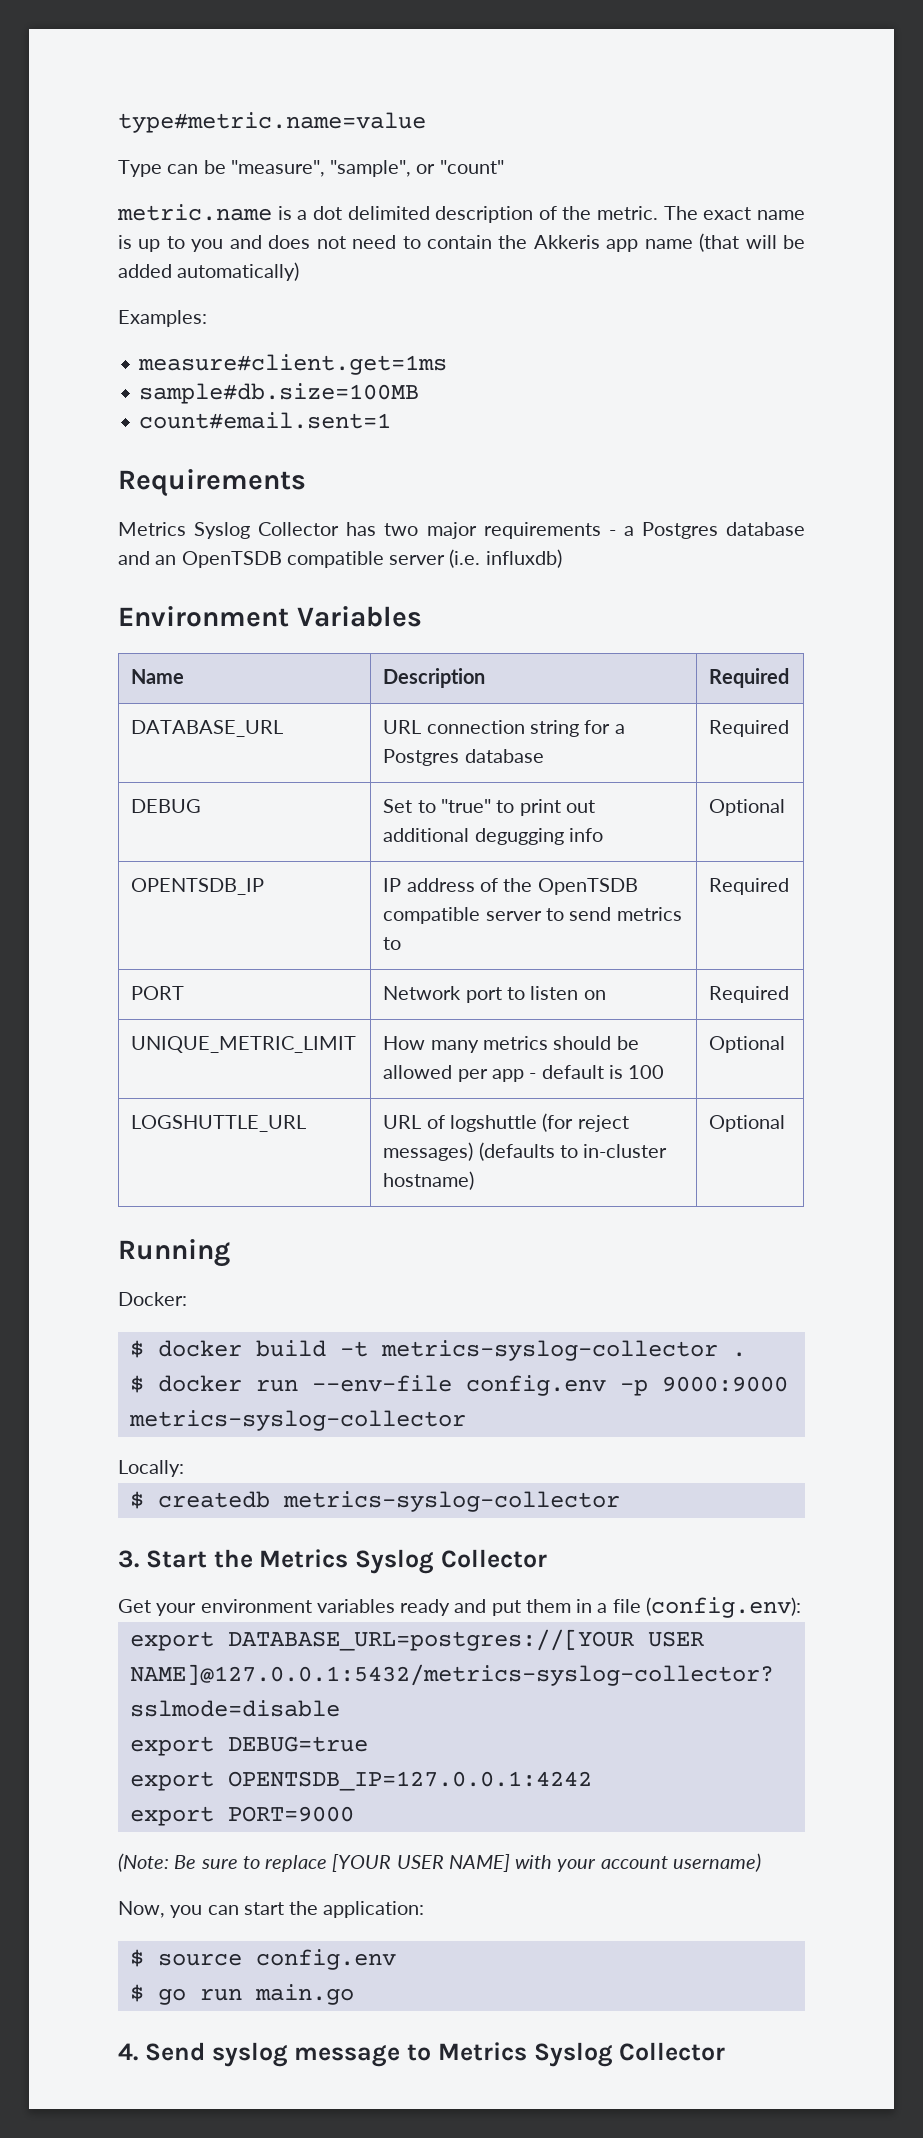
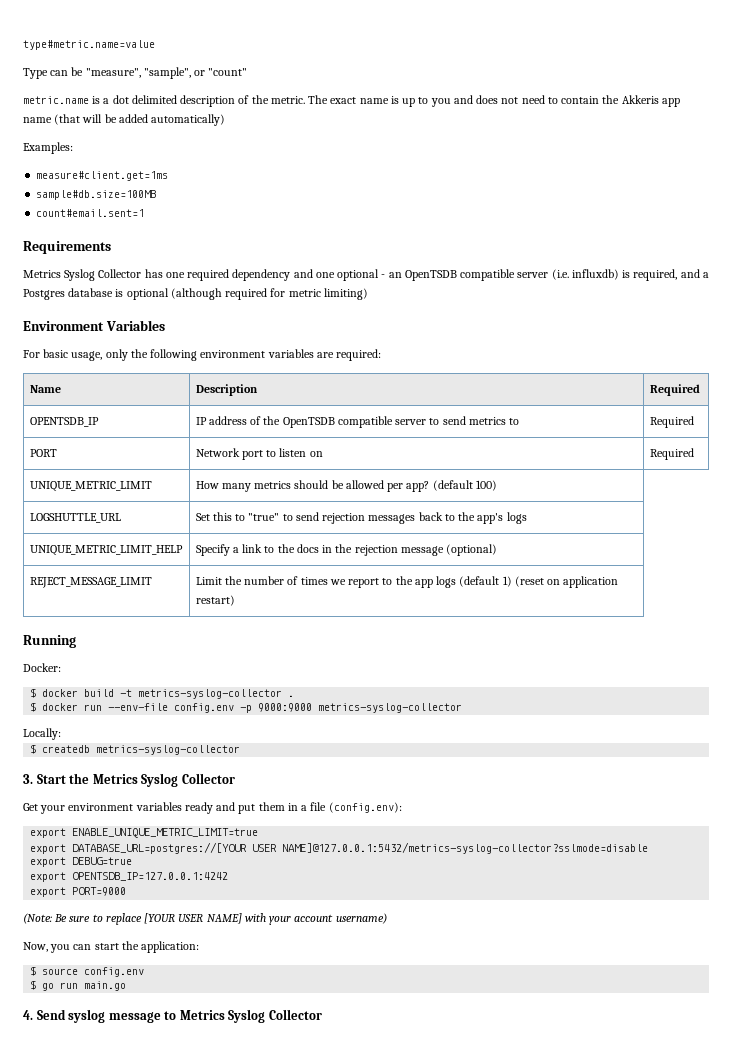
- Metrics Syslog Collector has two major requirements - a Postgres database and an OpenTSDB compatible server (i.e. influxdb)
+ Metrics Syslog Collector has one required dependency and one optional - an OpenTSDB compatible server (i.e. influxdb) is required, and a Postgres database is optional (although required for metric limiting)
  Environment Variables
+ For basic usage, only the following environment variables are required:
  Name | Description | Required
- DATABASE_URL | URL connection string for a Postgres database | Required
- DEBUG | Set to "true" to print out additional degugging info | Optional
- UNIQUE_METRIC_LIMIT | How many metrics should be allowed per app - default is 100 | Optional
- LOGSHUTTLE_URL | URL of logshuttle (for reject messages) (defaults to in-cluster hostname) | Optional
+ UNIQUE_METRIC_LIMIT | How many metrics should be allowed per app? (default 100)
+ LOGSHUTTLE_URL | Set this to "true" to send rejection messages back to the app's logs
+ UNIQUE_METRIC_LIMIT_HELP | Specify a link to the docs in the rejection message (optional)
+ REJECT_MESSAGE_LIMIT | Limit the number of times we report to the app logs (default 1) (reset on application restart)
+ export ENABLE_UNIQUE_METRIC_LIMIT=true

